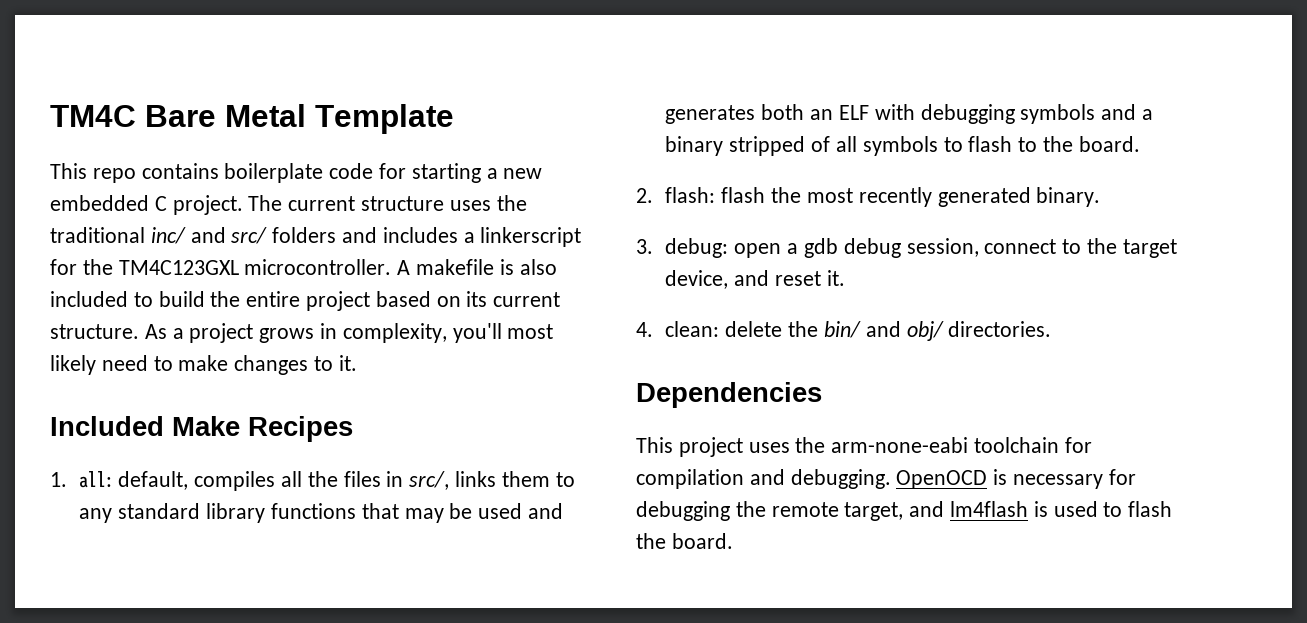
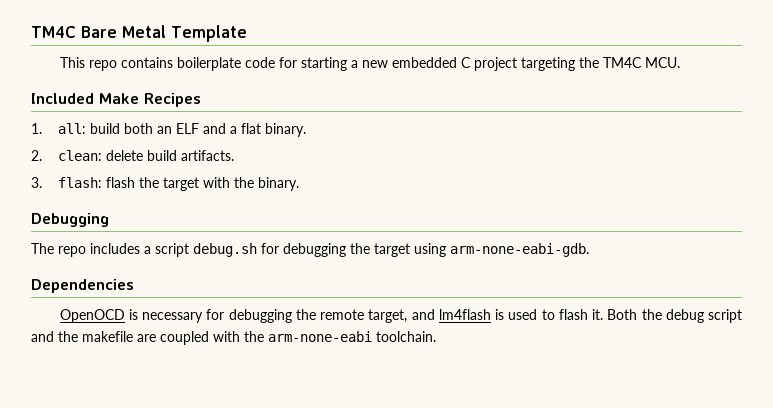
- This repo contains boilerplate code for starting a new embedded C project. The current structure uses the traditional inc/ and src/ folders and includes a linkerscript for the TM4C123GXL microcontroller. A makefile is also included to build the entire project based on its current structure. As a project grows in complexity, you'll most likely need to make changes to it.
+ This repo contains boilerplate code for starting a new embedded C project targeting the TM4C MCU.
- 1. all: default, compiles all the files in src/, links them to any standard library functions that may be used and generates both an ELF with debugging symbols and a binary stripped of all symbols to flash to the board.
- 2. flash: flash the most recently generated binary.
- 3. debug: open a gdb debug session, connect to the target device, and reset it.
- 4. clean: delete the bin/ and obj/ directories.
+ 1. all: build both an ELF and a flat binary.
+ 2. clean: delete build artifacts.
+ 3. flash: flash the target with the binary.
+ Debugging
+ The repo includes a script debug.sh for debugging the target using arm-none-eabi-gdb.
  Dependencies
- This project uses the arm-none-eabi toolchain for compilation and debugging. OpenOCD is necessary for debugging the remote target, and lm4flash is used to flash the board.
+ OpenOCD is necessary for debugging the remote target, and lm4flash is used to flash it. Both the debug script and the makefile are coupled with the arm-none-eabi toolchain.

